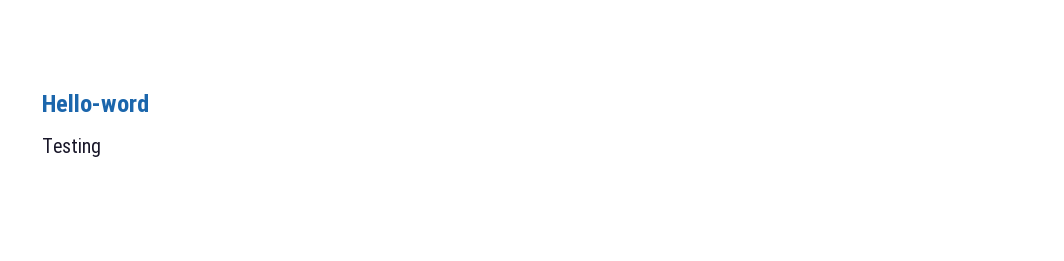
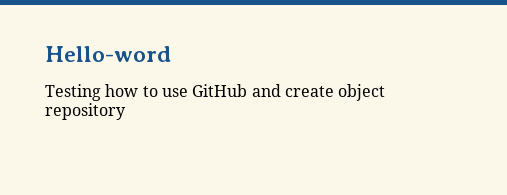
- Testing
+ Testing how to use GitHub and create object repository

